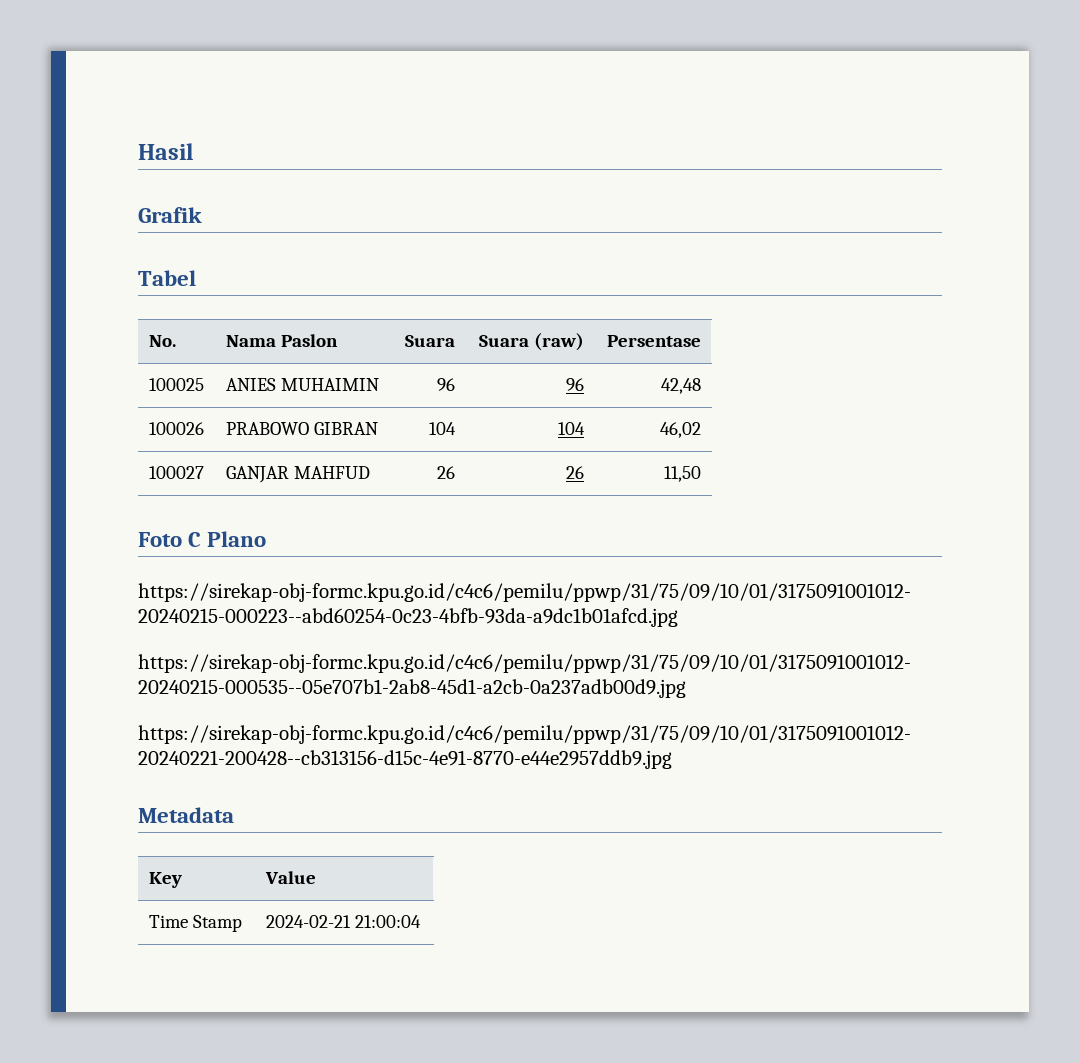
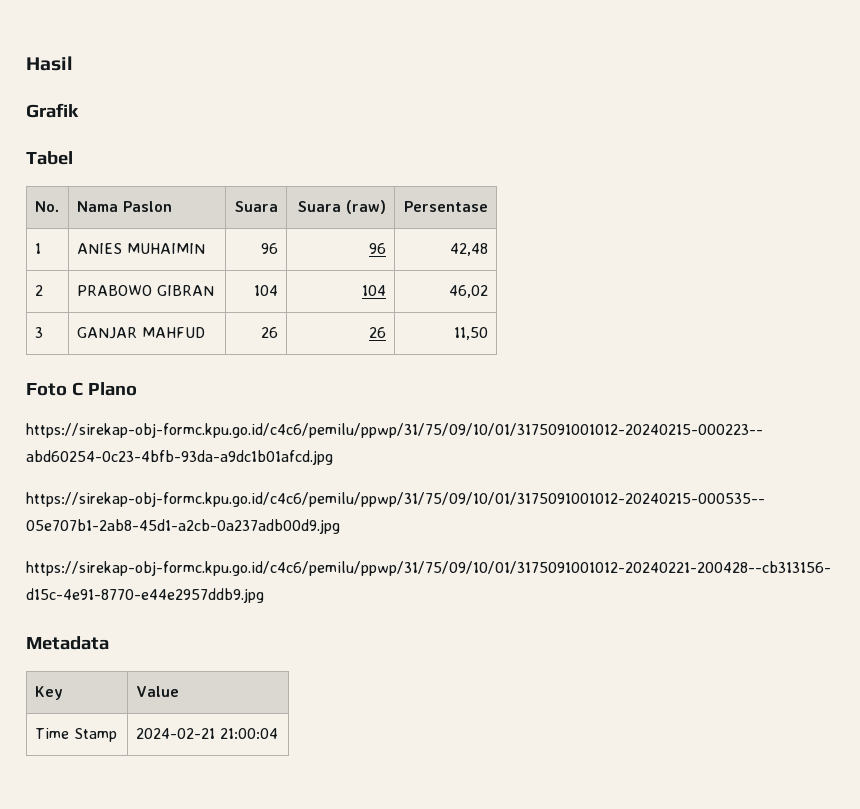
- 100025 | ANIES MUHAIMIN | 96 | 96 | 42,48
+ 1 | ANIES MUHAIMIN | 96 | 96 | 42,48
- 100026 | PRABOWO GIBRAN | 104 | 104 | 46,02
+ 2 | PRABOWO GIBRAN | 104 | 104 | 46,02
- 100027 | GANJAR MAHFUD | 26 | 26 | 11,50
+ 3 | GANJAR MAHFUD | 26 | 26 | 11,50

